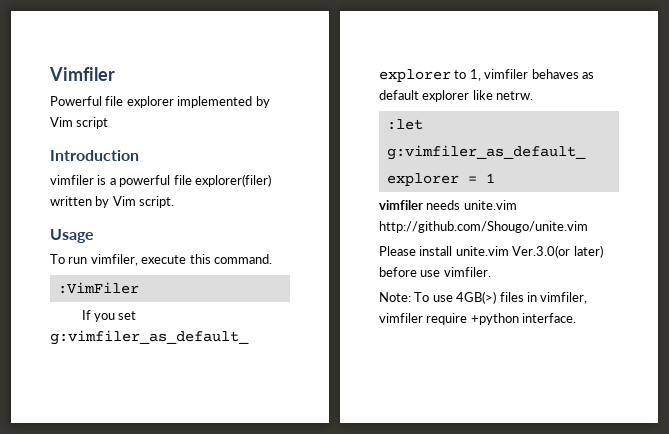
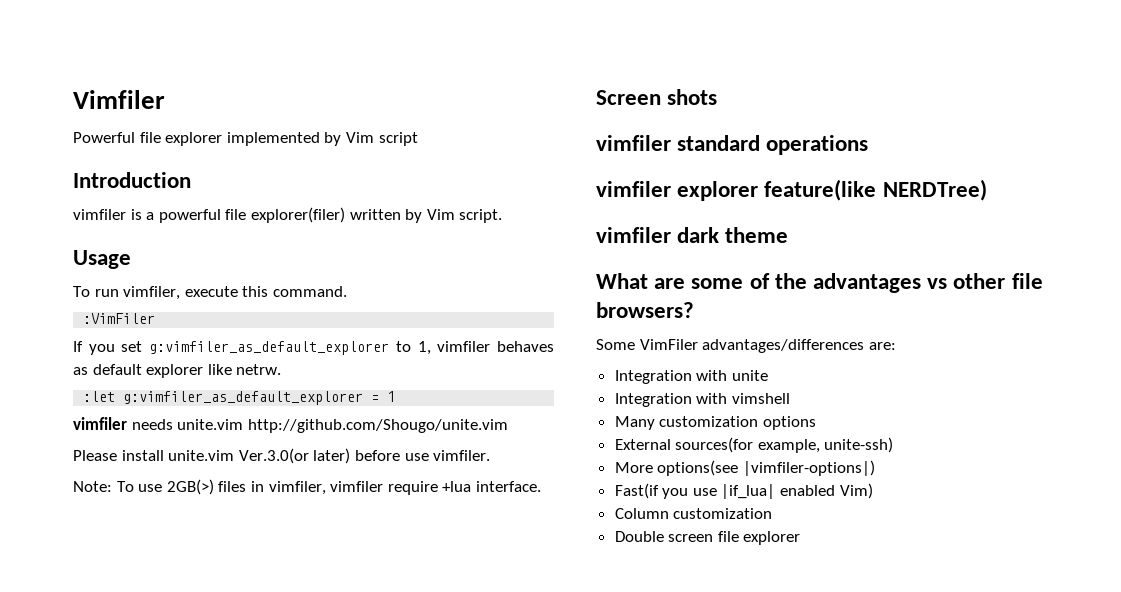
- Note: To use 4GB(>) files in vimfiler, vimfiler require +python interface.
+ Note: To use 2GB(>) files in vimfiler, vimfiler require +lua interface.
+ Screen shots
+ vimfiler standard operations
+ vimfiler explorer feature(like NERDTree)
+ vimfiler dark theme
+ What are some of the advantages vs other file browsers?
+ Some VimFiler advantages/differences are:
+ Integration with unite
+ Integration with vimshell
+ Many customization options
+ External sources(for example, unite-ssh)
+ More options(see |vimfiler-options|)
+ Fast(if you use |if_lua| enabled Vim)
+ Column customization
+ Double screen file explorer

